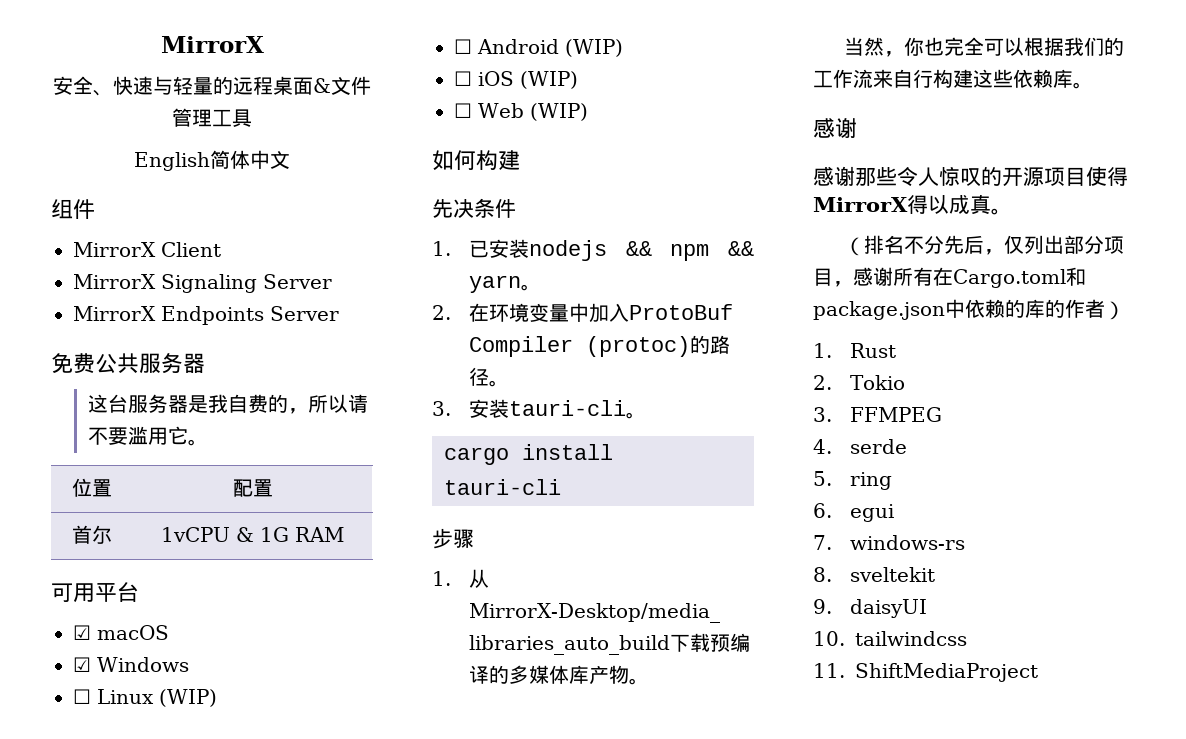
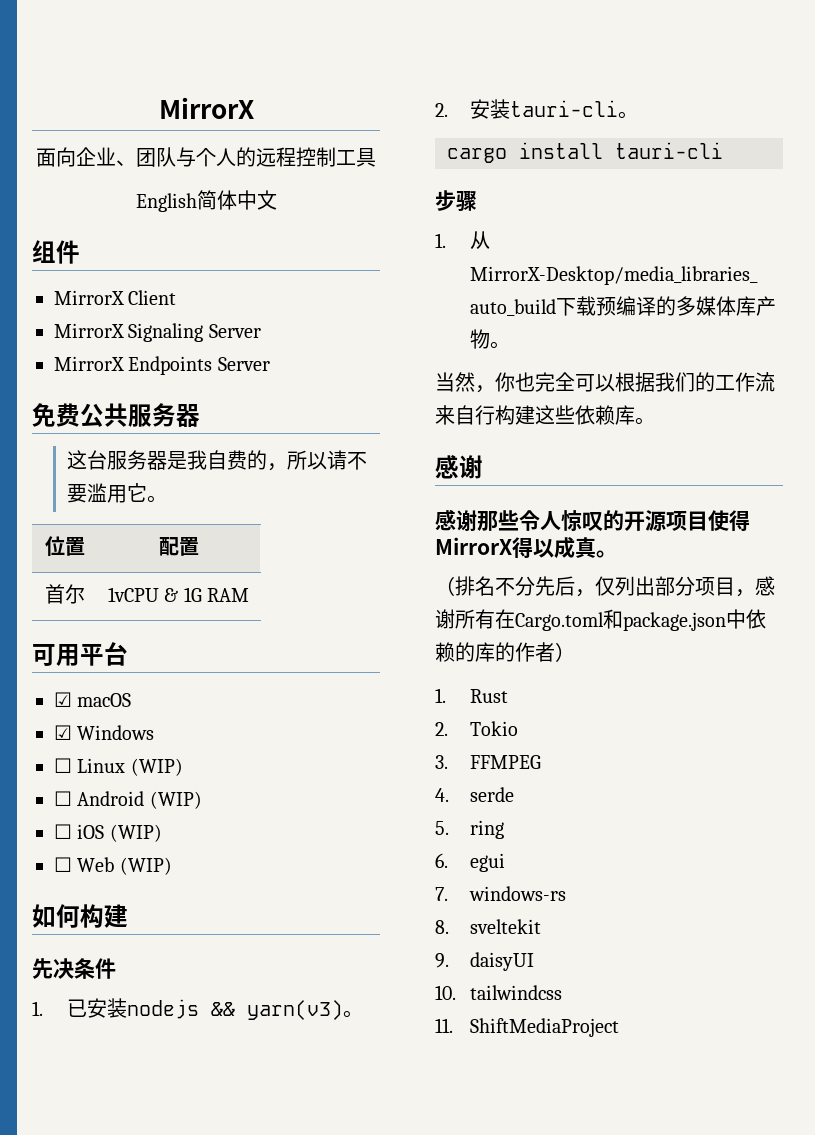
- 安全、快速与轻量的远程桌面&文件管理工具
+ 面向企业、团队与个人的远程控制工具
- 1.已安装nodejs && npm && yarn。
- 2.在环境变量中加入ProtoBuf Compiler (protoc)的路径。
- 3.安装tauri-cli。
+ 1.已安装nodejs && yarn(v3)。
+ 2.安装tauri-cli。

